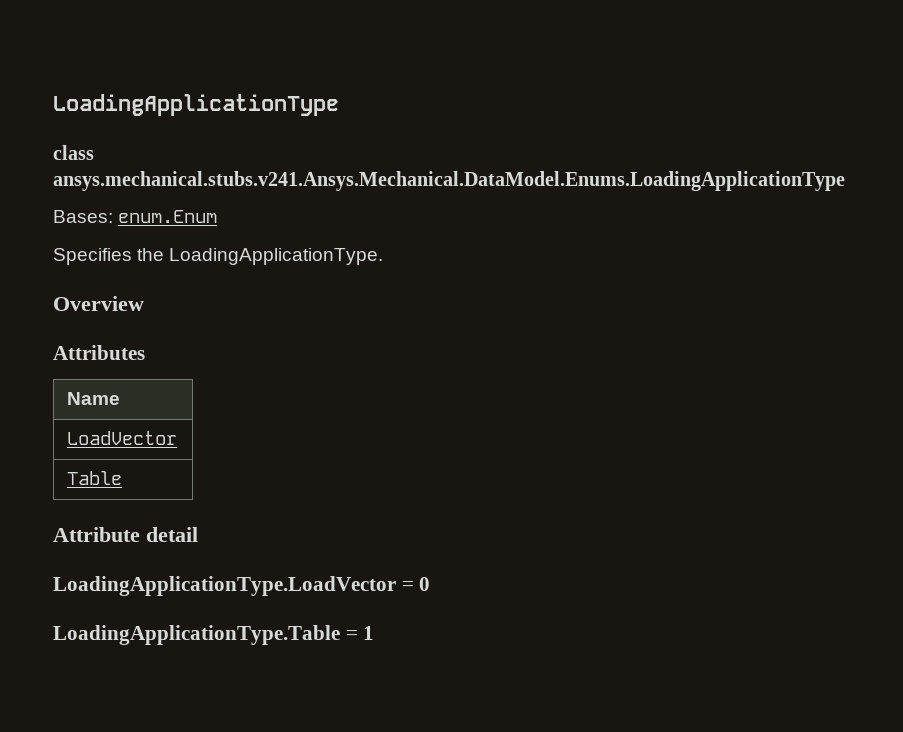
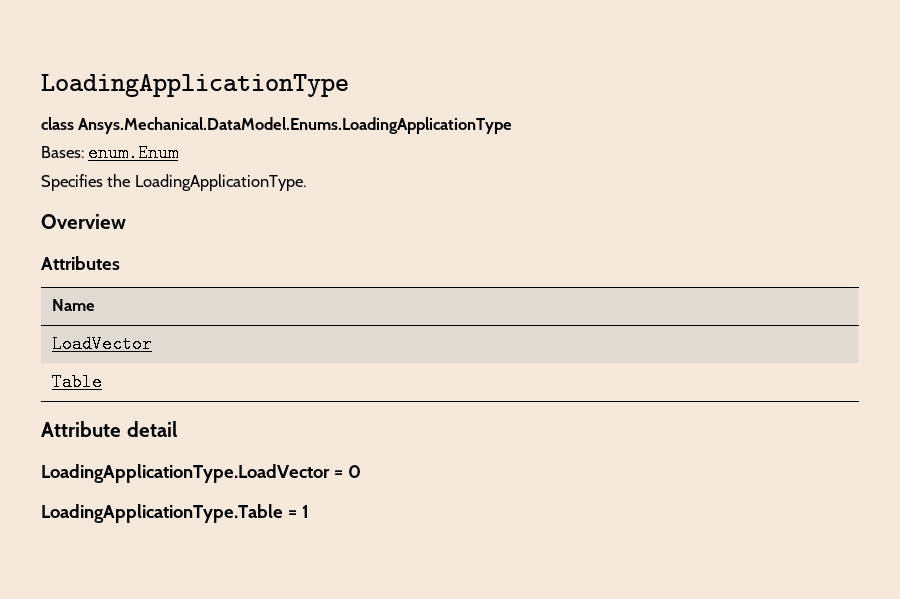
- class ansys.mechanical.stubs.v241.Ansys.Mechanical.DataModel.Enums.LoadingApplicationType
+ class Ansys.Mechanical.DataModel.Enums.LoadingApplicationType

